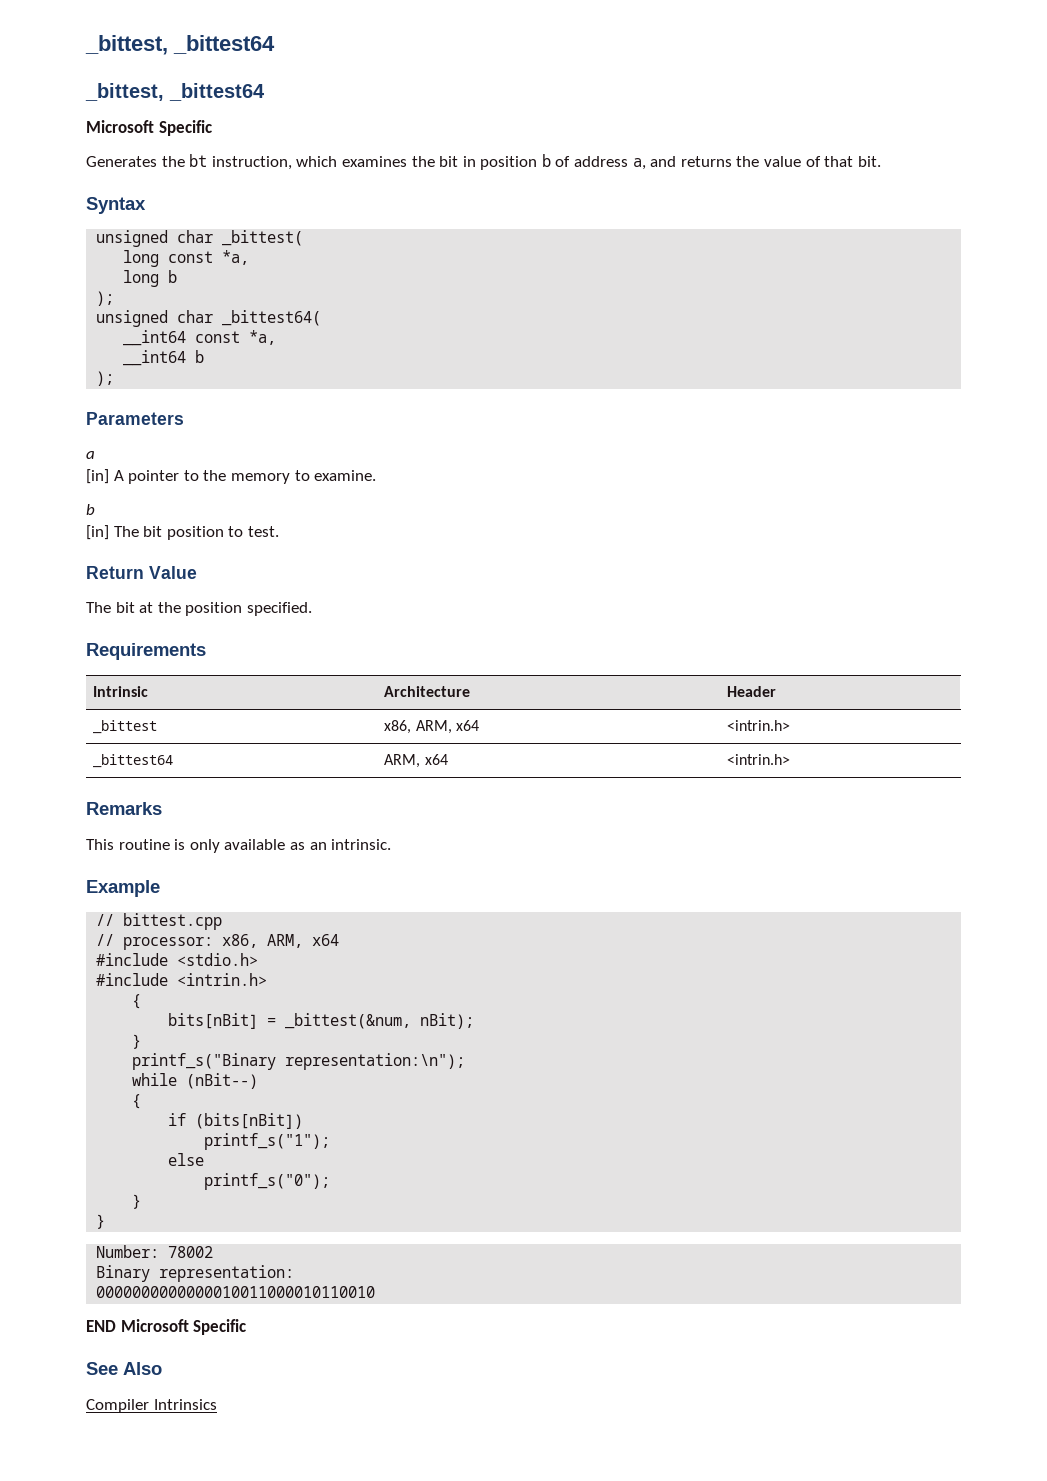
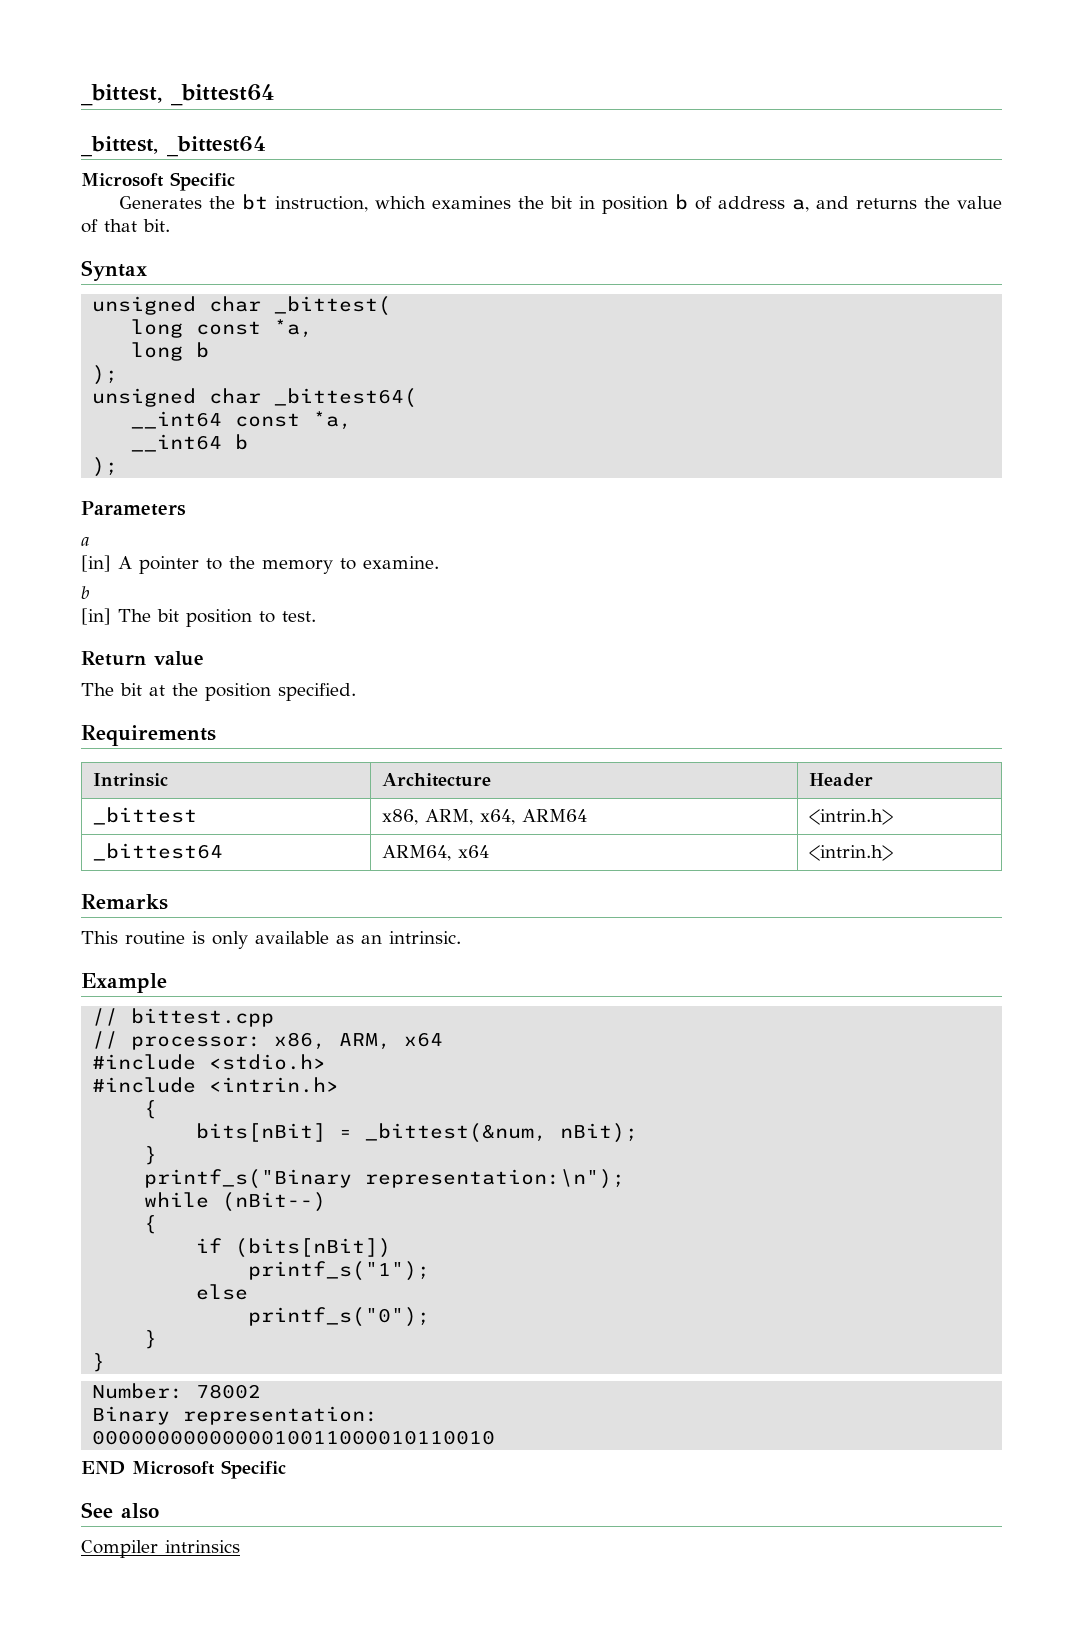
- Return Value
+ Return value
- _bittest | x86, ARM, x64 | <intrin.h>
+ _bittest | x86, ARM, x64, ARM64 | <intrin.h>
- _bittest64 | ARM, x64 | <intrin.h>
+ _bittest64 | ARM64, x64 | <intrin.h>
- See Also
+ See also
- Compiler Intrinsics
+ Compiler intrinsics

